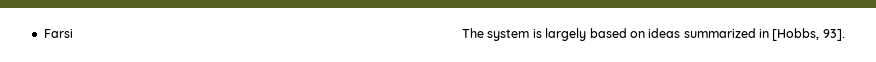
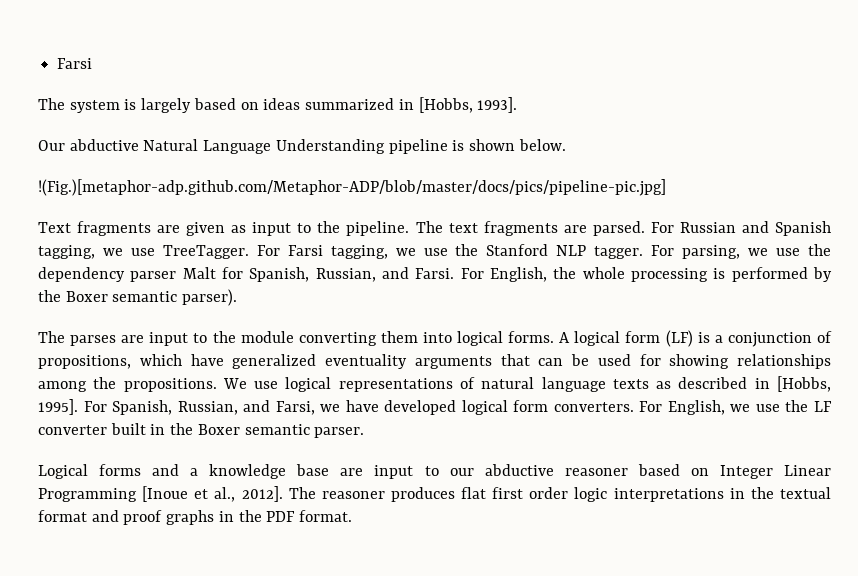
- The system is largely based on ideas summarized in [Hobbs, 93].
+ The system is largely based on ideas summarized in [Hobbs, 1993].
+ Our abductive Natural Language Understanding pipeline is shown below.
+ !(Fig.)[metaphor-adp.github.com/Metaphor-ADP/blob/master/docs/pics/pipeline-pic.jpg]
+ Text fragments are given as input to the pipeline. The text fragments are parsed. For Russian and Spanish tagging, we use TreeTagger. For Farsi tagging, we use the Stanford NLP tagger. For parsing, we use the dependency parser Malt for Spanish, Russian, and Farsi. For English, the whole processing is performed by the Boxer semantic parser).
+ The parses are input to the module converting them into logical forms. A logical form (LF) is a conjunction of propositions, which have generalized eventuality arguments that can be used for showing relationships among the propositions. We use logical representations of natural language texts as described in [Hobbs, 1995]. For Spanish, Russian, and Farsi, we have developed logical form converters. For English, we use the LF converter built in the Boxer semantic parser.
+ Logical forms and a knowledge base are input to our abductive reasoner based on Integer Linear Programming [Inoue et al., 2012]. The reasoner produces flat first order logic interpretations in the textual format and proof graphs in the PDF format.

